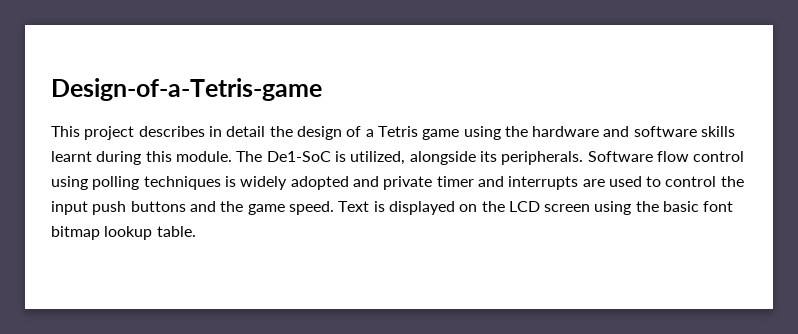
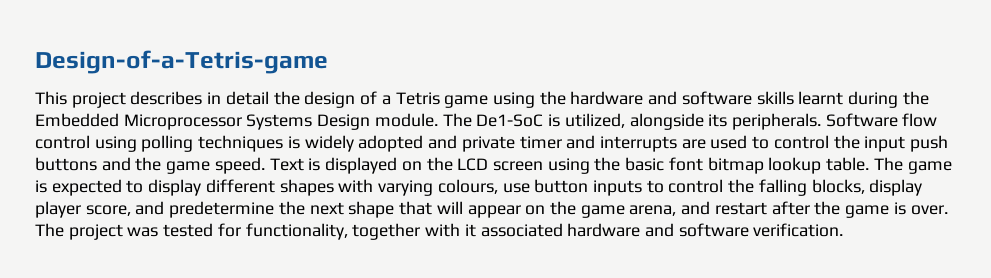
- This project describes in detail the design of a Tetris game using the hardware and software skills learnt during this module.
+ This project describes in detail the design of a Tetris game using the hardware and software skills learnt during the Embedded Microprocessor Systems Design module.
+ The game is expected to display different shapes with varying colours, use button inputs to control the falling blocks, display player score, and predetermine the next shape that will appear on the game arena, and restart after the game is over. The project was tested for functionality, together with it associated hardware and software verification.

